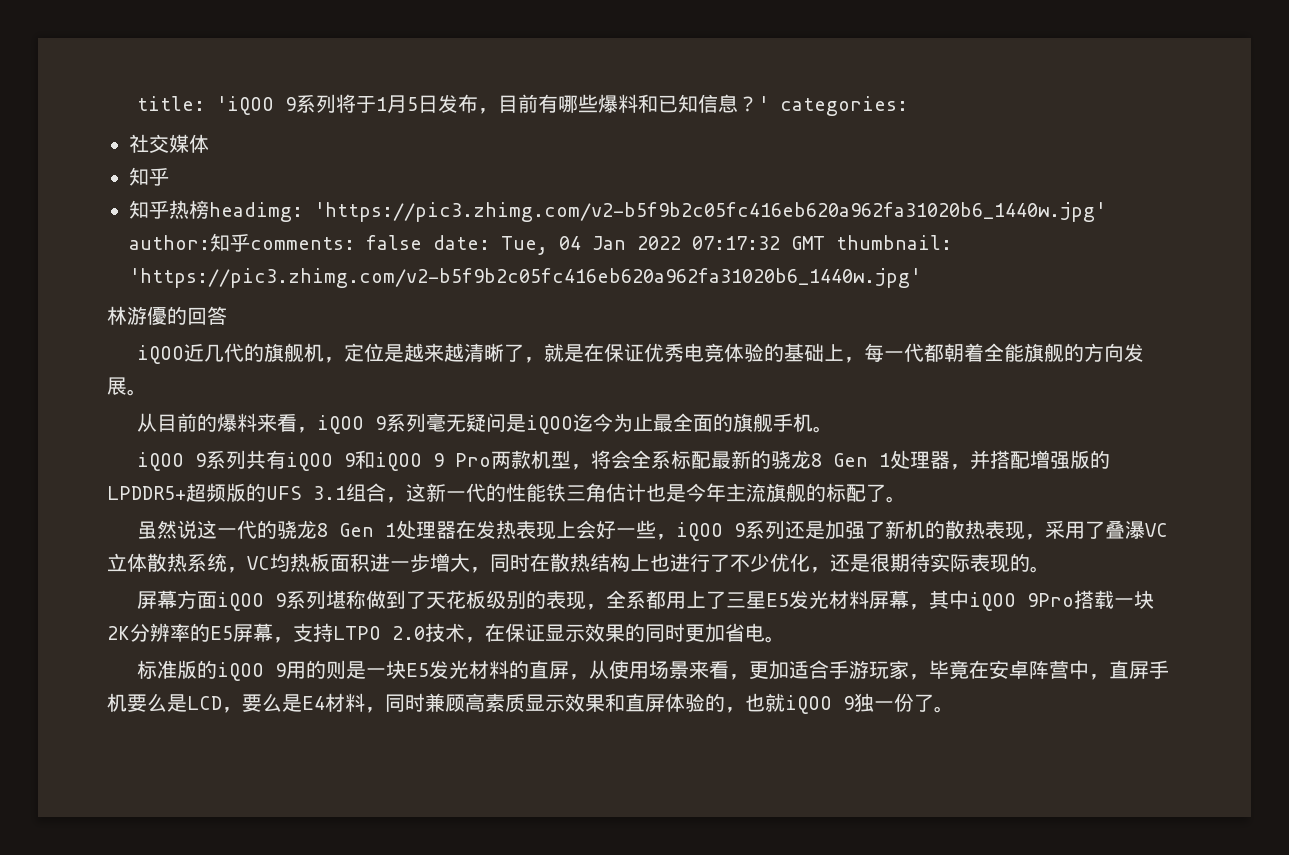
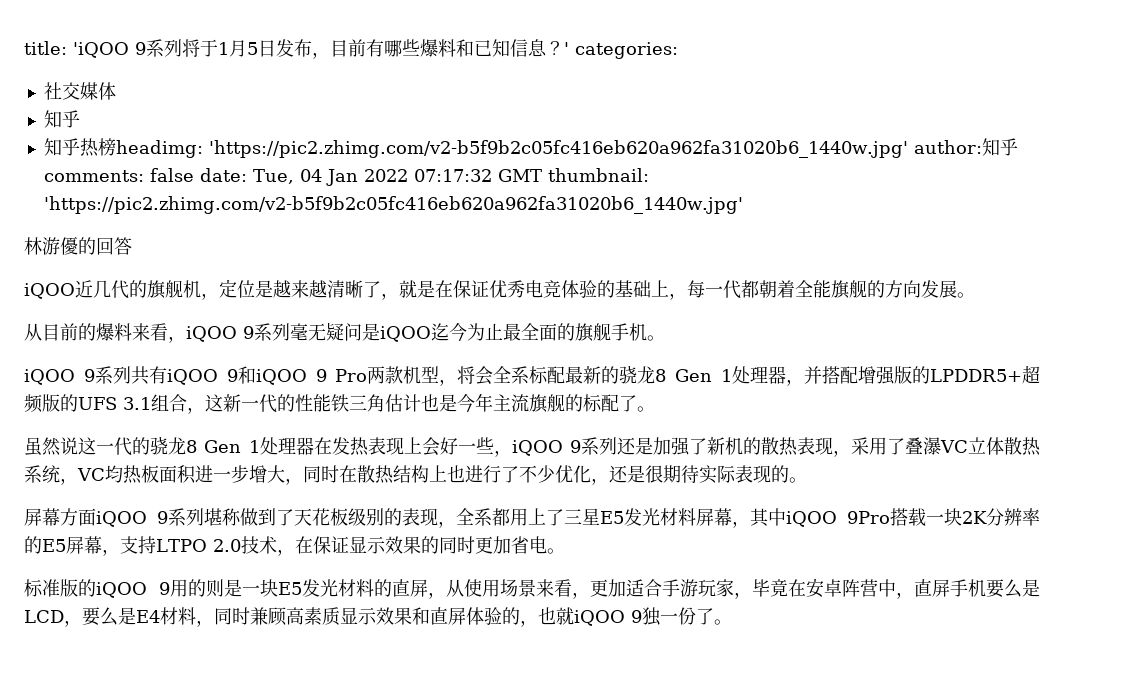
- 知乎热榜headimg: 'https://pic3.zhimg.com/v2-b5f9b2c05fc416eb620a962fa31020b6_1440w.jpg' author:知乎comments: false date: Tue, 04 Jan 2022 07:17:32 GMT thumbnail: 'https://pic3.zhimg.com/v2-b5f9b2c05fc416eb620a962fa31020b6_1440w.jpg'
+ 知乎热榜headimg: 'https://pic2.zhimg.com/v2-b5f9b2c05fc416eb620a962fa31020b6_1440w.jpg' author:知乎comments: false date: Tue, 04 Jan 2022 07:17:32 GMT thumbnail: 'https://pic2.zhimg.com/v2-b5f9b2c05fc416eb620a962fa31020b6_1440w.jpg'

